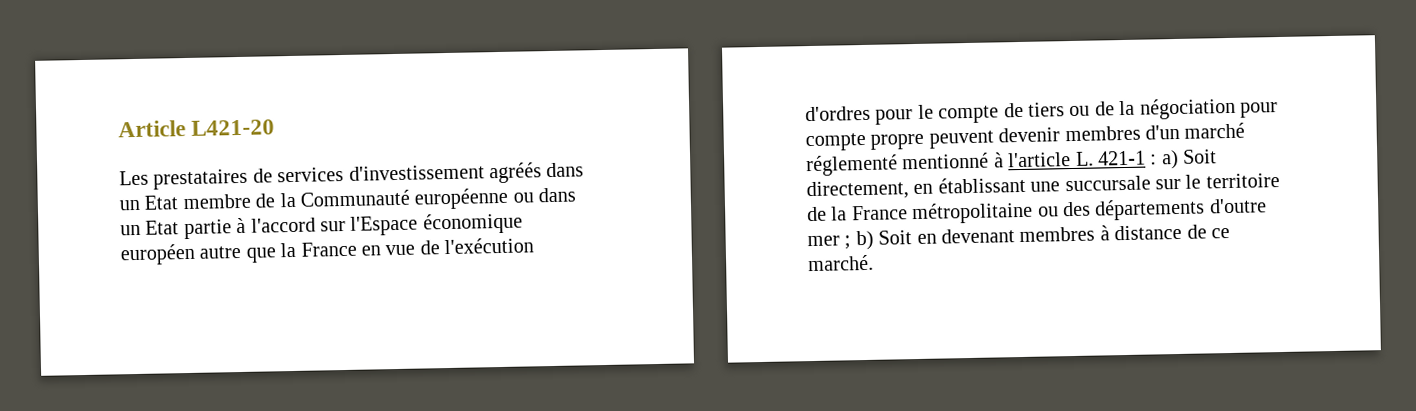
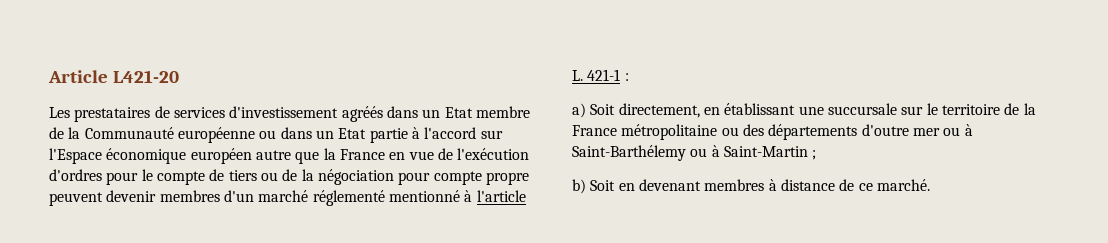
- Les prestataires de services d'investissement agréés dans un Etat membre de la Communauté européenne ou dans un Etat partie à l'accord sur l'Espace économique européen autre que la France en vue de l'exécution d'ordres pour le compte de tiers ou de la négociation pour compte propre peuvent devenir membres d'un marché réglementé mentionné à l'article L. 421-1 : a) Soit directement, en établissant une succursale sur le territoire de la France métropolitaine ou des départements d'outre mer ; b) Soit en devenant membres à distance de ce marché.
+ Les prestataires de services d'investissement agréés dans un Etat membre de la Communauté européenne ou dans un Etat partie à l'accord sur l'Espace économique européen autre que la France en vue de l'exécution d'ordres pour le compte de tiers ou de la négociation pour compte propre peuvent devenir membres d'un marché réglementé mentionné à l'article L. 421-1 :
+ a) Soit directement, en établissant une succursale sur le territoire de la France métropolitaine ou des départements d'outre mer ou à Saint-Barthélemy ou à Saint-Martin ;
+ b) Soit en devenant membres à distance de ce marché.

